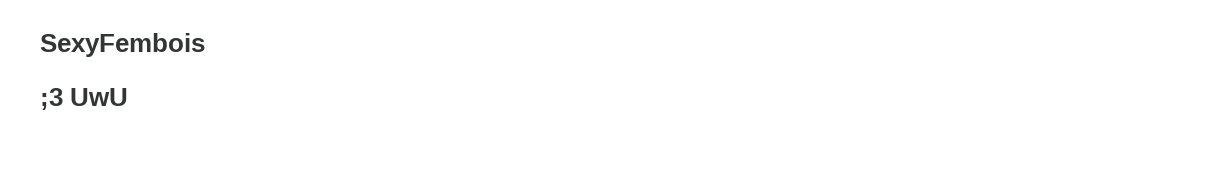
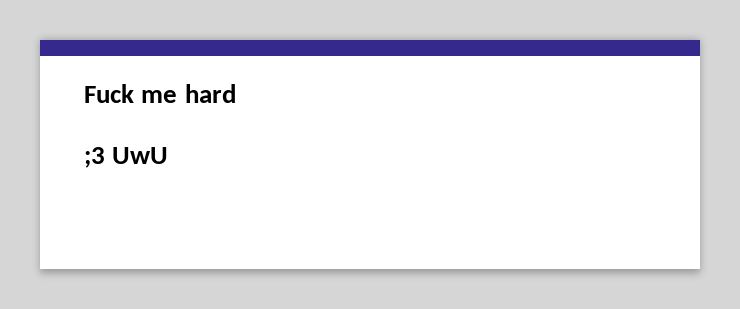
- SexyFembois
+ Fuck me hard

